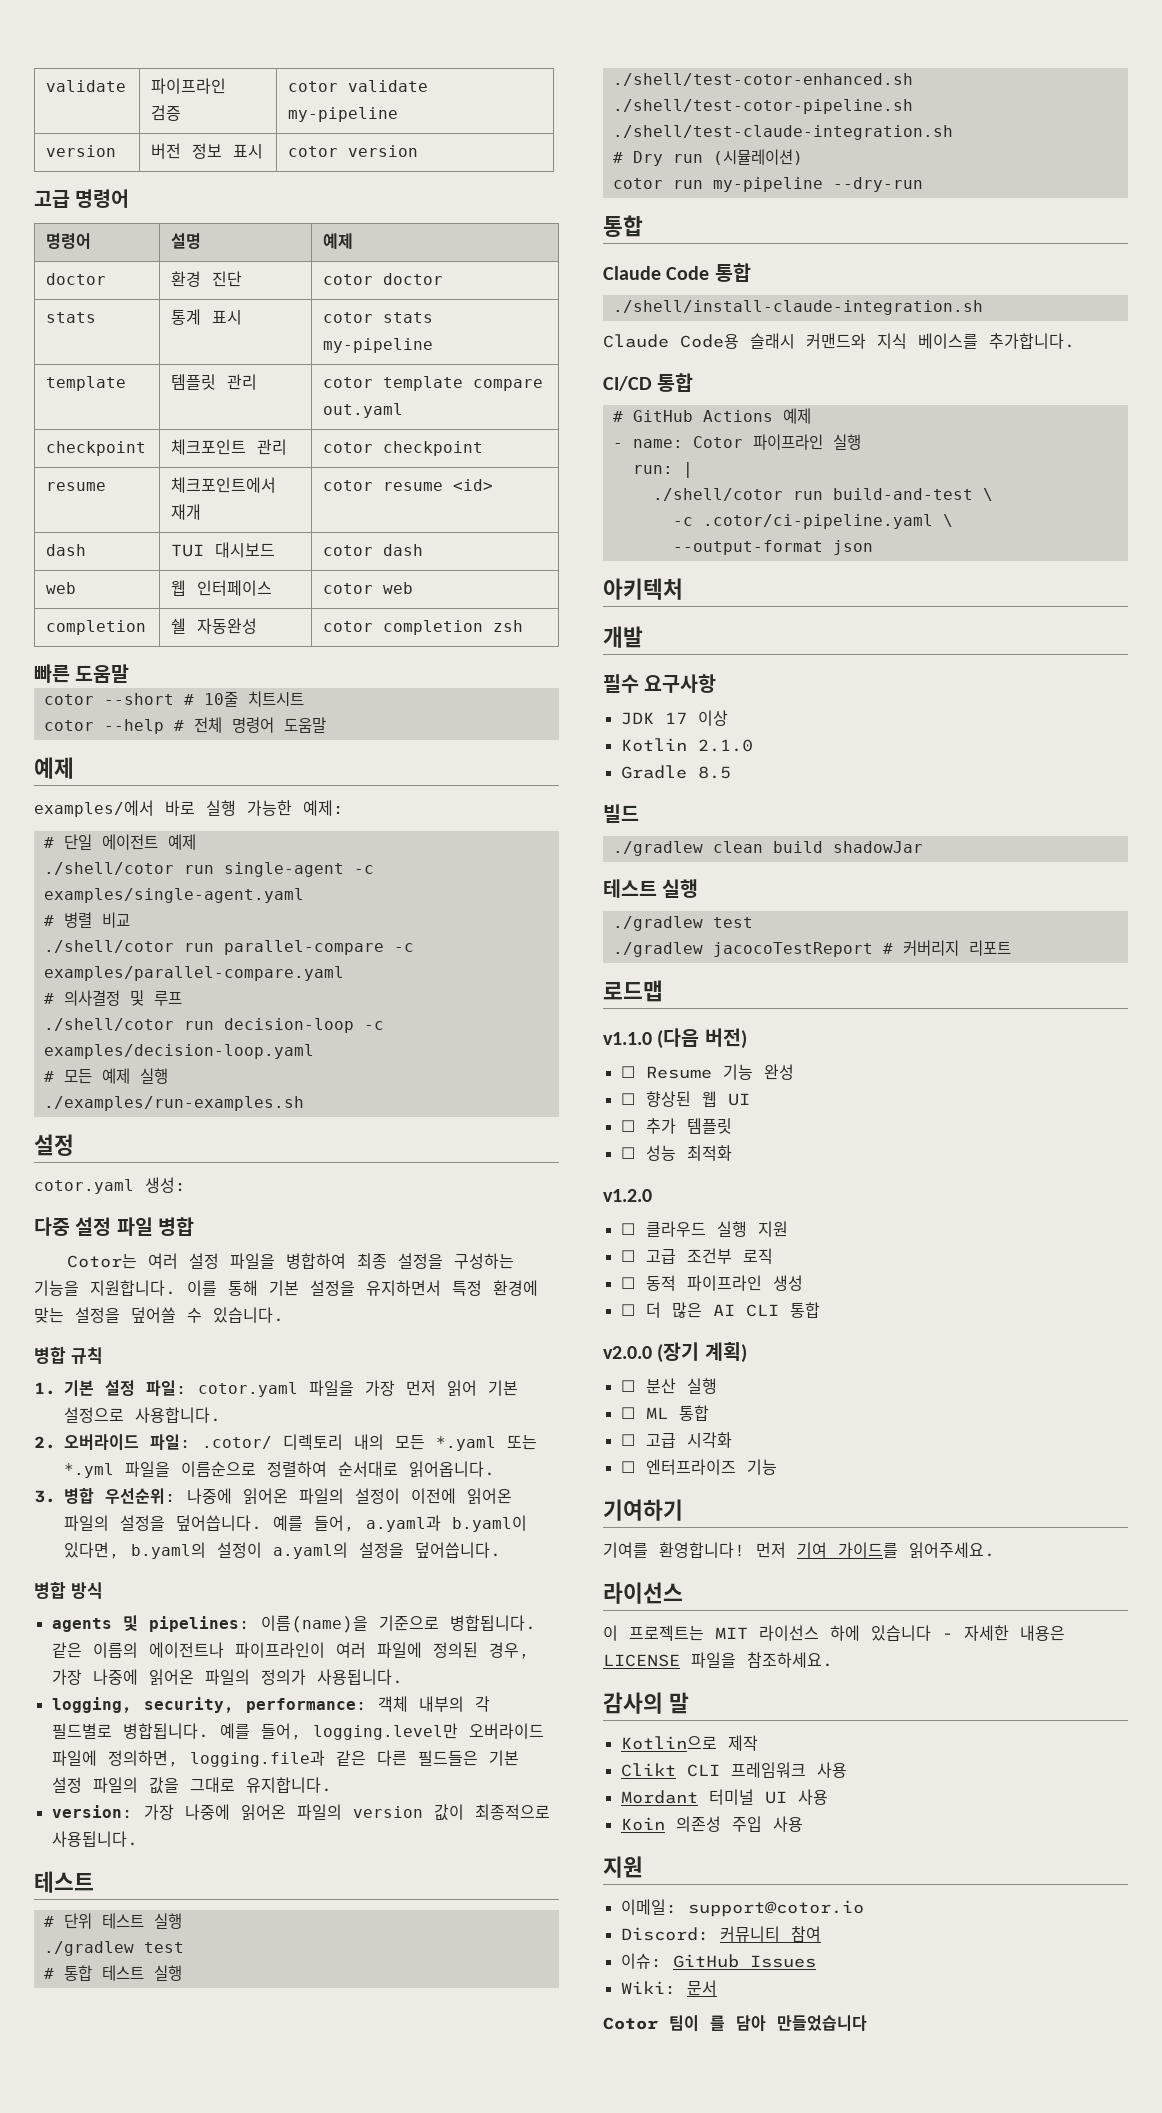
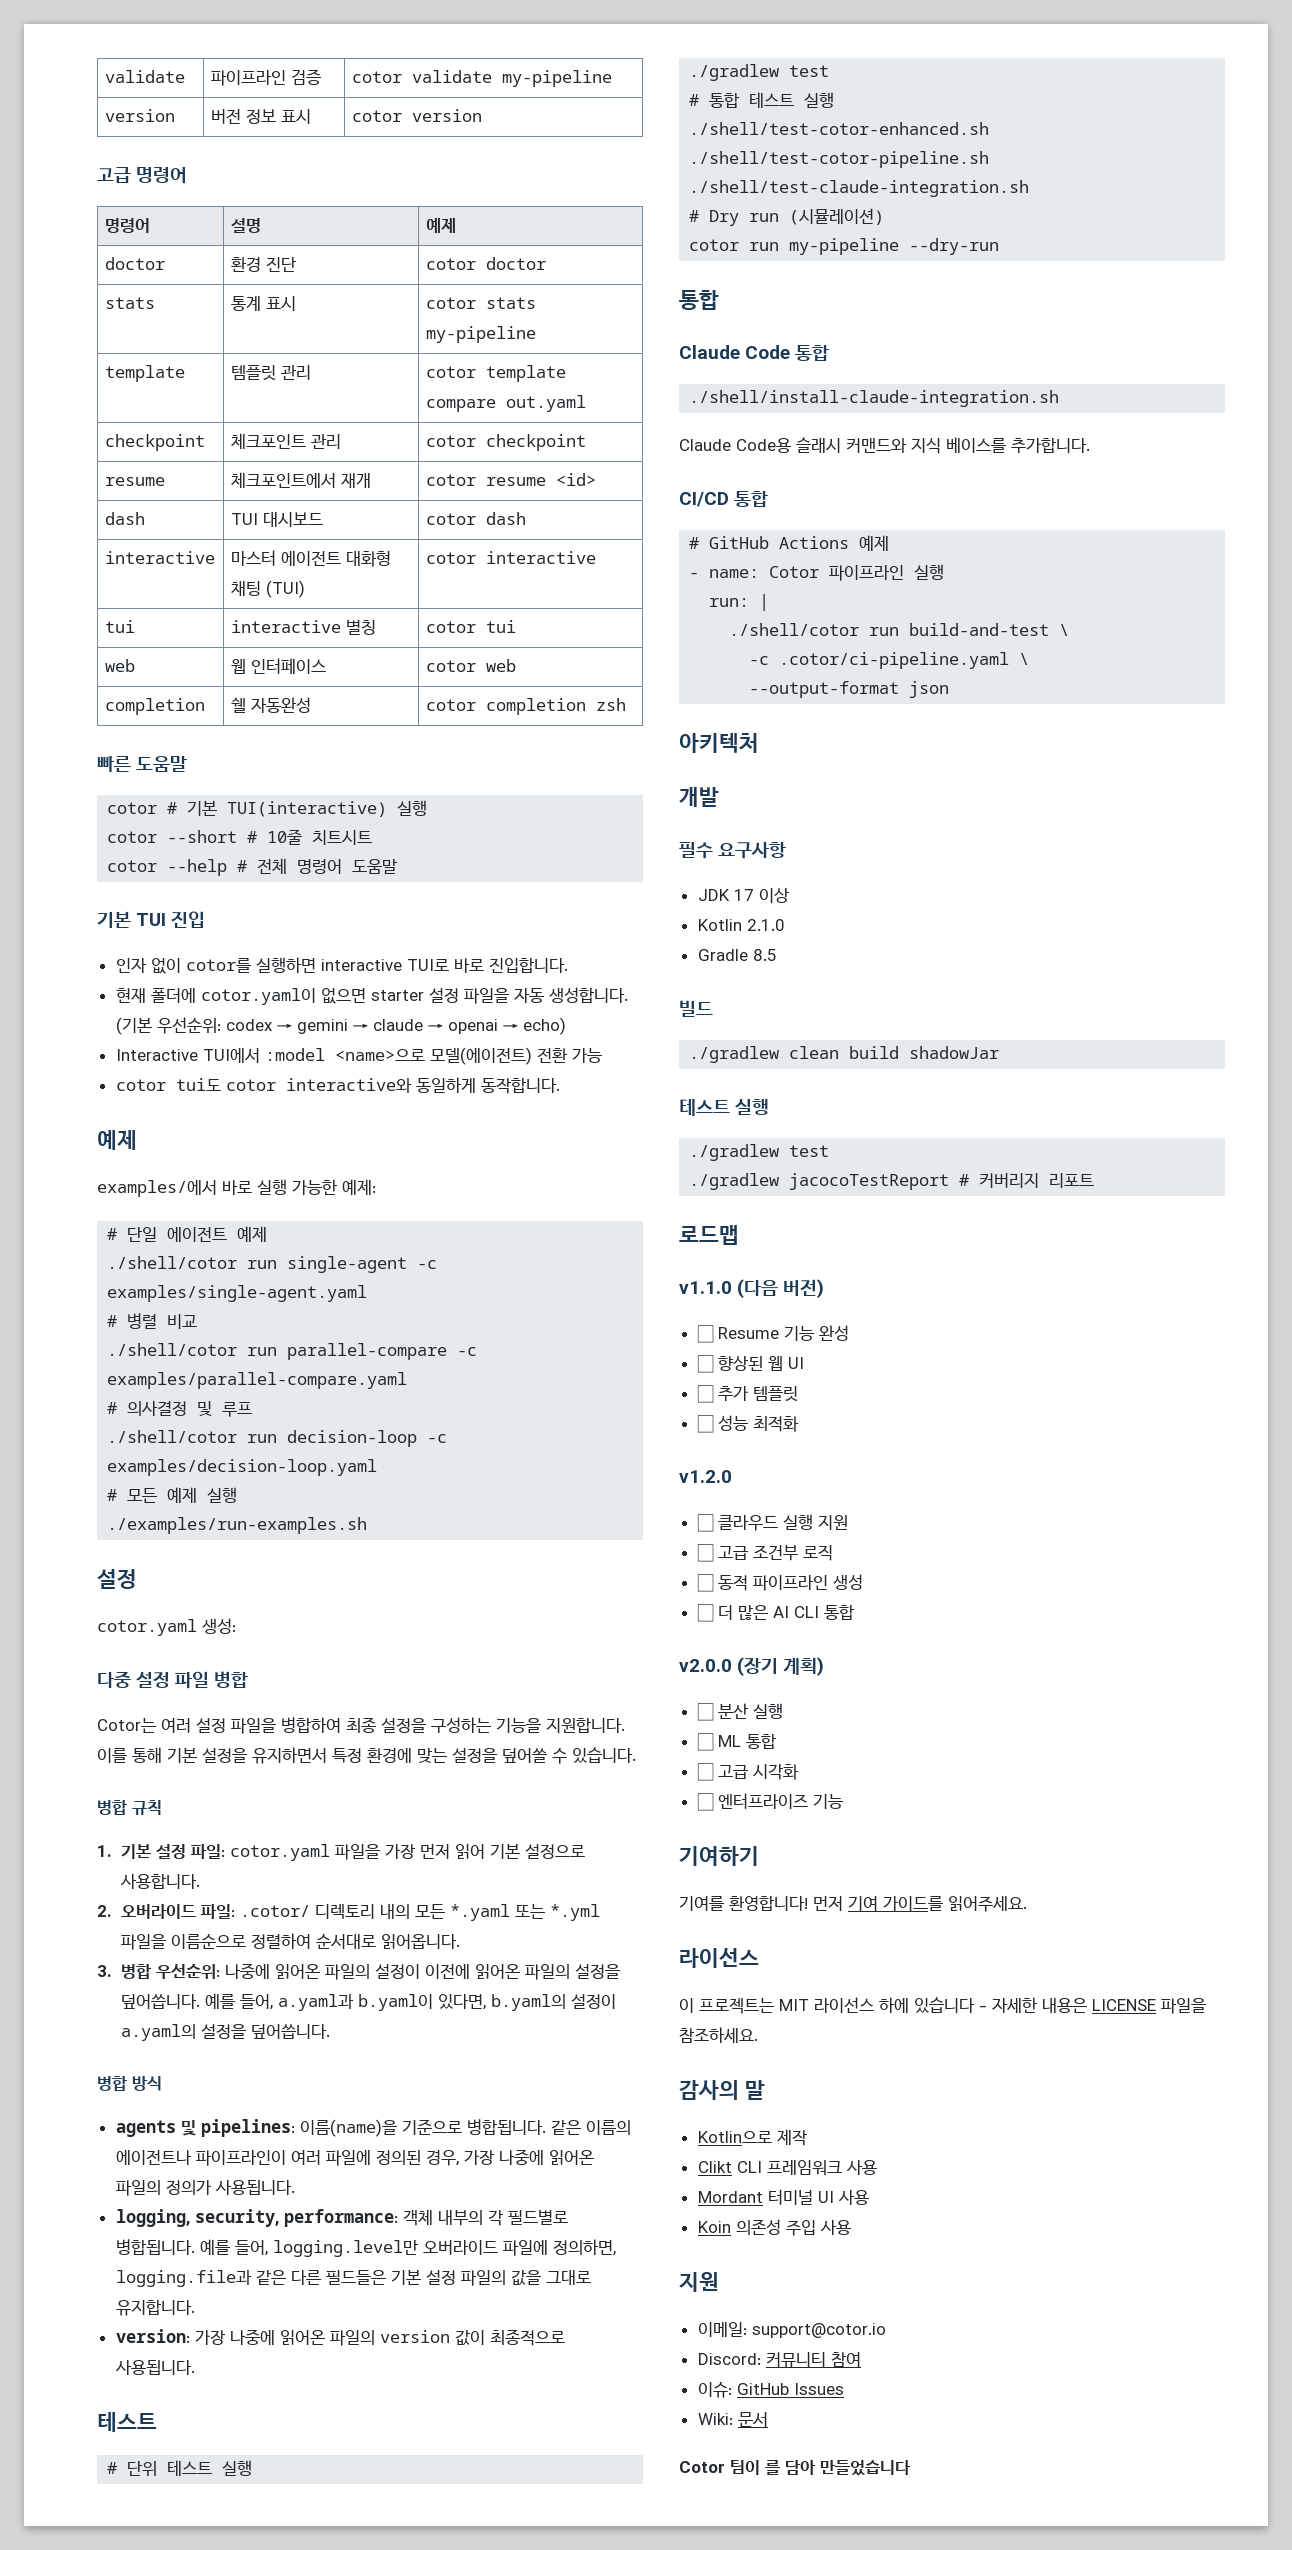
+ interactive | 마스터 에이전트 대화형 채팅 (TUI) | cotor interactive
+ tui | interactive 별칭 | cotor tui
+ cotor # 기본 TUI(interactive) 실행
+ 기본 TUI 진입
+ 인자 없이 cotor를 실행하면 interactive TUI로 바로 진입합니다.
+ 현재 폴더에 cotor.yaml이 없으면 starter 설정 파일을 자동 생성합니다. (기본 우선순위: codex → gemini → claude → openai → echo)
+ Interactive TUI에서 :model <name>으로 모델(에이전트) 전환 가능
+ cotor tui도 cotor interactive와 동일하게 동작합니다.

